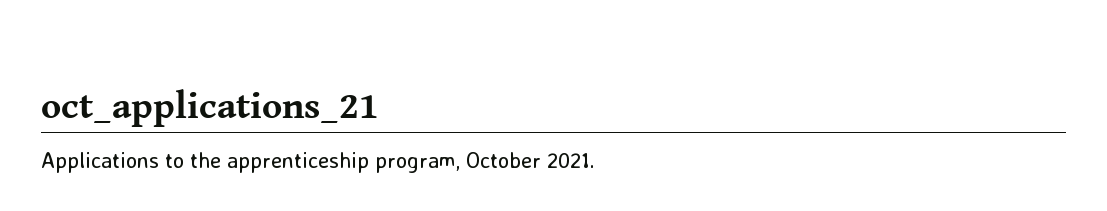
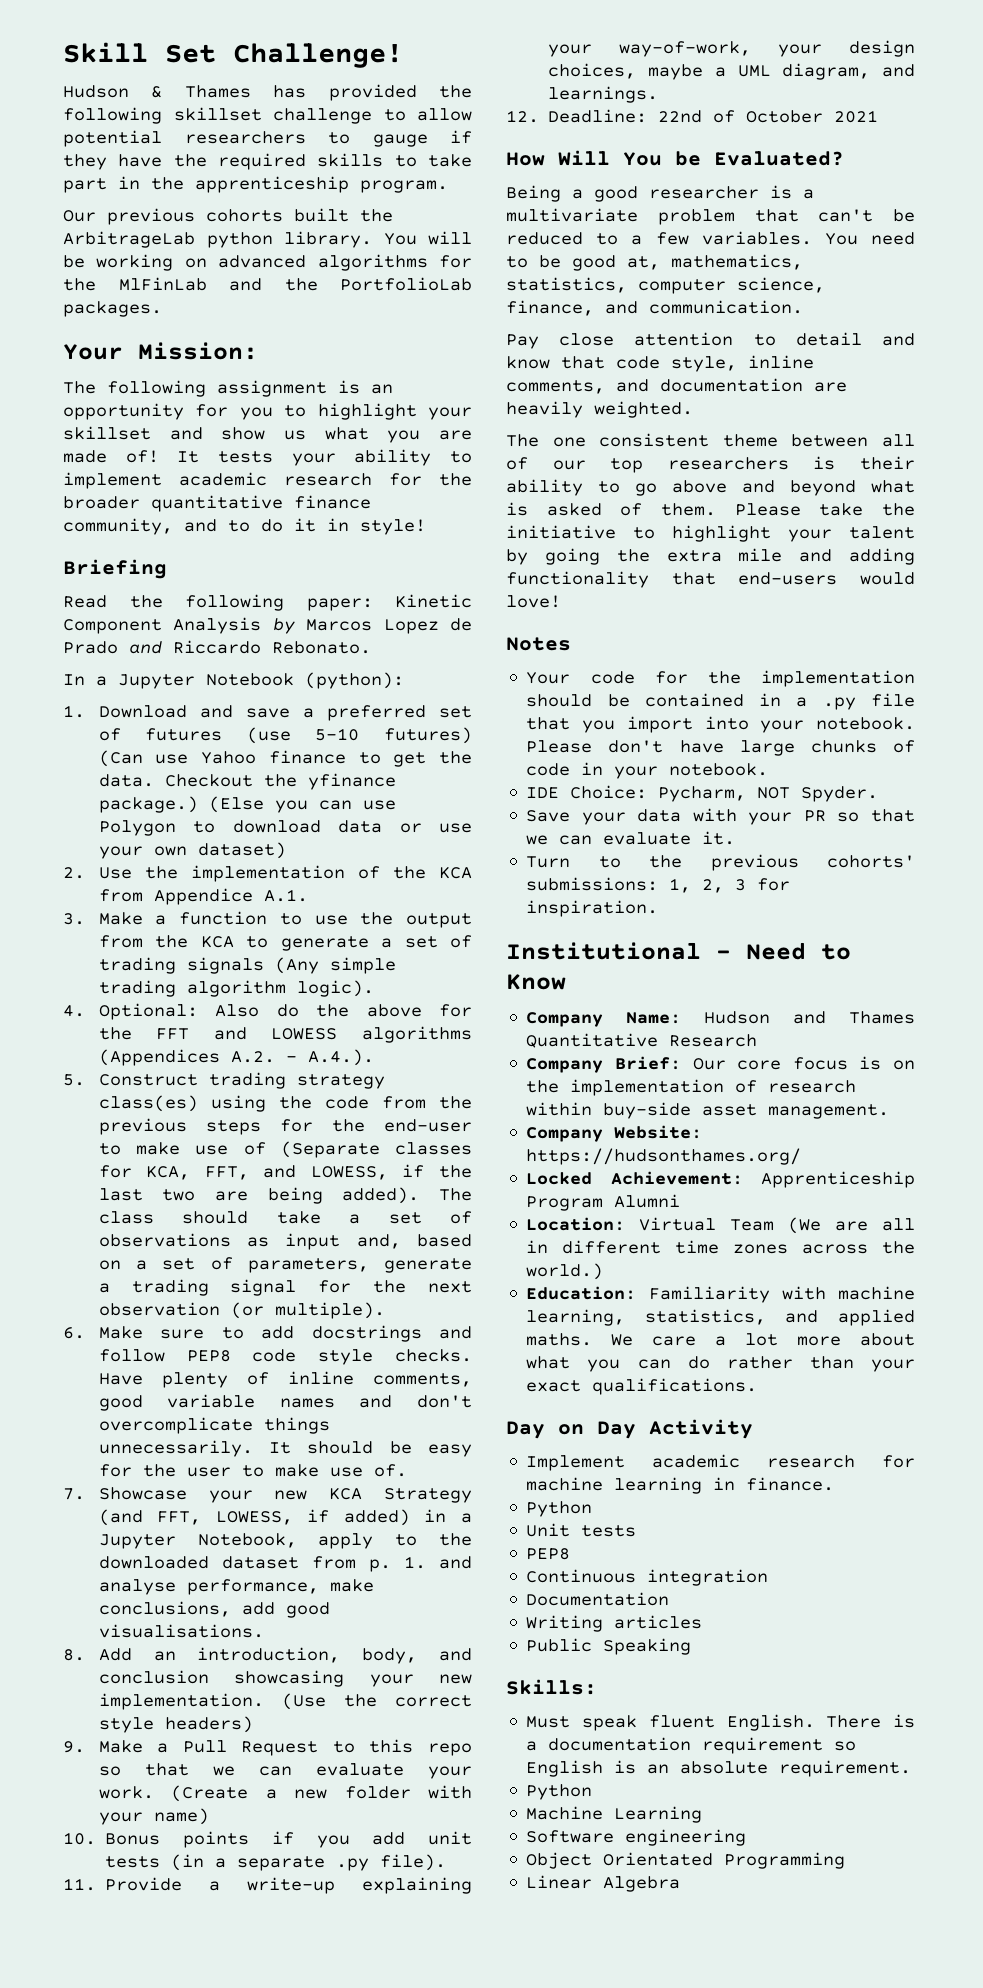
- oct_applications_21
- Applications to the apprenticeship program, October 2021.
+ Skill Set Challenge!
+ Hudson & Thames has provided the following skillset challenge to allow potential researchers to gauge if they have the required skills to take part in the apprenticeship program.
+ Our previous cohorts built the ArbitrageLab python library. You will be working on advanced algorithms for the MlFinLab and the PortfolioLab packages.
+ Your Mission:
+ The following assignment is an opportunity for you to highlight your skillset and show us what you are made of! It tests your ability to implement academic research for the broader quantitative finance community, and to do it in style!
+ Briefing
+ Read the following paper: Kinetic Component Analysis by Marcos Lopez de Prado and Riccardo Rebonato.
+ In a Jupyter Notebook (python):
+ 1. Download and save a preferred set of futures (use 5-10 futures) (Can use Yahoo finance to get the data. Checkout the yfinance package.) (Else you can use Polygon to download data or use your own dataset)
+ 2. Use the implementation of the KCA from Appendice A.1.
+ 3. Make a function to use the output from the KCA to generate a set of trading signals (Any simple trading algorithm logic).
+ 4. Optional: Also do the above for the FFT and LOWESS algorithms (Appendices A.2. - A.4.).
+ 5. Construct trading strategy class(es) using the code from the previous steps for the end-user to make use of (Separate classes for KCA, FFT, and LOWESS, if the last two are being added). The class should take a set of observations as input and, based on a set of parameters, generate a trading signal for the next observation (or multiple).
+ 6. Make sure to add docstrings and follow PEP8 code style checks. Have plenty of inline comments, good variable names and don't overcomplicate things unnecessarily. It should be easy for the user to make use of.
+ 7. Showcase your new KCA Strategy (and FFT, LOWESS, if added) in a Jupyter Notebook, apply to the downloaded dataset from p. 1. and analyse performance, make conclusions, add good visualisations.
+ 8. Add an introduction, body, and conclusion showcasing your new implementation. (Use the correct style headers)
+ 9. Make a Pull Request to this repo so that we can evaluate your work. (Create a new folder with your name)
+ 10. Bonus points if you add unit tests (in a separate .py file).
+ 11. Provide a write-up explaining your way-of-work, your design choices, maybe a UML diagram, and learnings.
+ 12. Deadline: 22nd of October 2021
+ How Will You be Evaluated?
+ Being a good researcher is a multivariate problem that can't be reduced to a few variables. You need to be good at, mathematics, statistics, computer science, finance, and communication.
+ Pay close attention to detail and know that code style, inline comments, and documentation are heavily weighted.
+ The one consistent theme between all of our top researchers is their ability to go above and beyond what is asked of them. Please take the initiative to highlight your talent by going the extra mile and adding functionality that end-users would love!
+ Notes
+ Your code for the implementation should be contained in a .py file that you import into your notebook. Please don't have large chunks of code in your notebook.
+ IDE Choice: Pycharm, NOT Spyder.
+ Save your data with your PR so that we can evaluate it.
+ Turn to the previous cohorts' submissions: 1, 2, 3 for inspiration.
+ Institutional - Need to Know
+ Company Name: Hudson and Thames Quantitative Research
+ Company Brief: Our core focus is on the implementation of research within buy-side asset management.
+ Company Website: https://hudsonthames.org/
+ Locked Achievement: Apprenticeship Program Alumni
+ Location: Virtual Team (We are all in different time zones across the world.)
+ Education: Familiarity with machine learning, statistics, and applied maths. We care a lot more about what you can do rather than your exact qualifications.
+ Day on Day Activity
+ Implement academic research for machine learning in finance.
+ Python
+ Unit tests
+ PEP8
+ Continuous integration
+ Documentation
+ Writing articles
+ Public Speaking
+ Skills:
+ Must speak fluent English. There is a documentation requirement so English is an absolute requirement.
+ Python
+ Machine Learning
+ Software engineering
+ Object Orientated Programming
+ Linear Algebra

